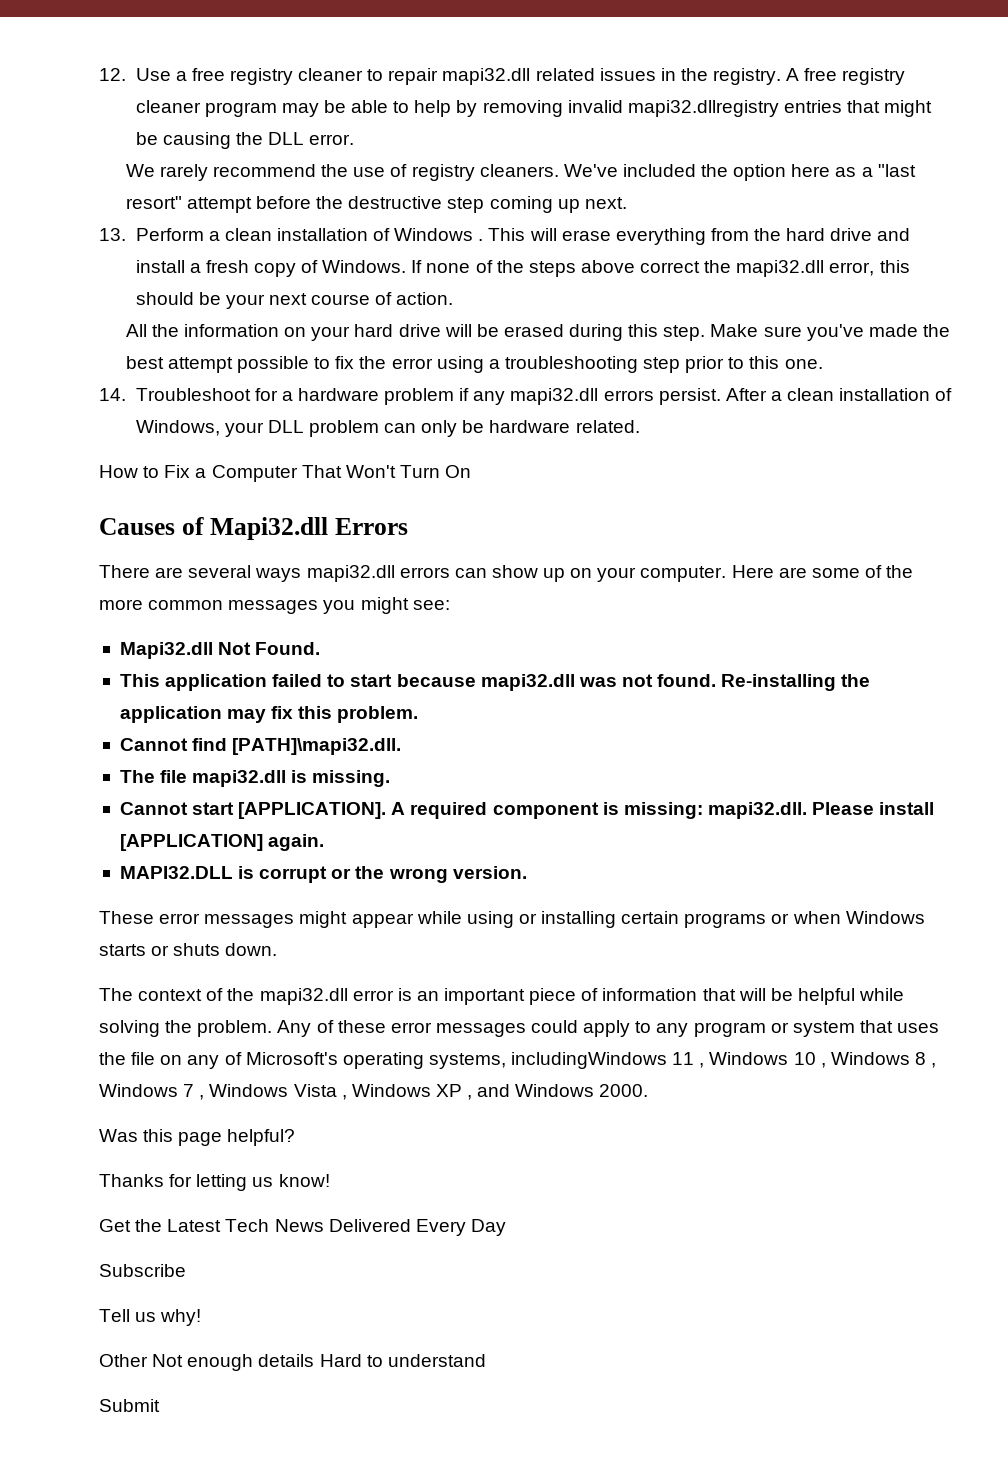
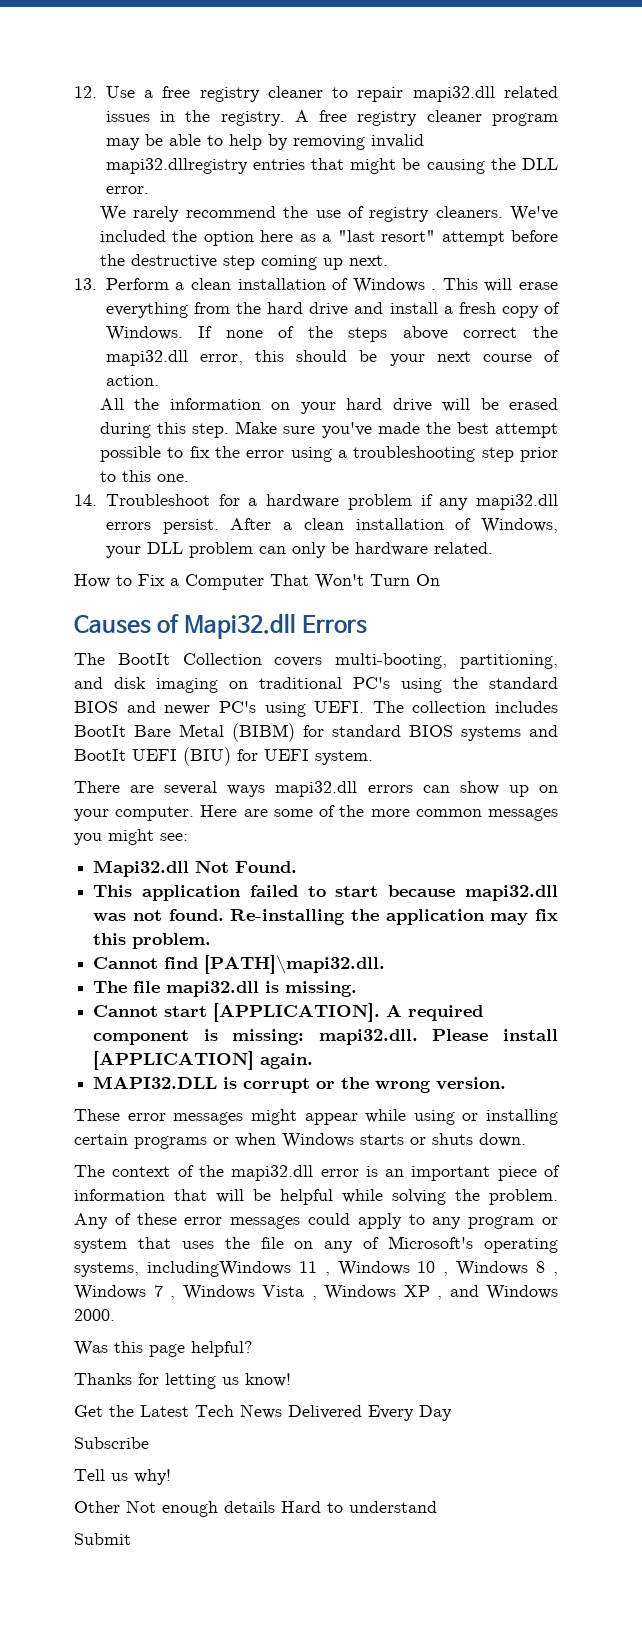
+ The BootIt Collection covers multi-booting, partitioning, and disk imaging on traditional PC's using the standard BIOS and newer PC's using UEFI. The collection includes BootIt Bare Metal (BIBM) for standard BIOS systems and BootIt UEFI (BIU) for UEFI system.

